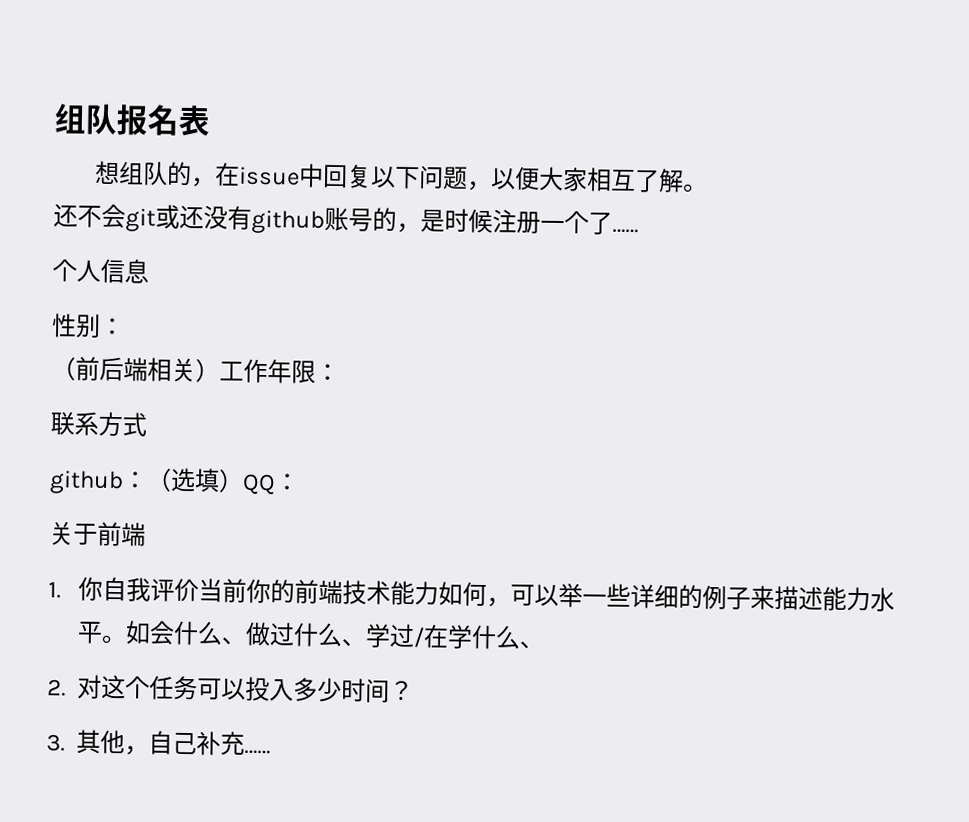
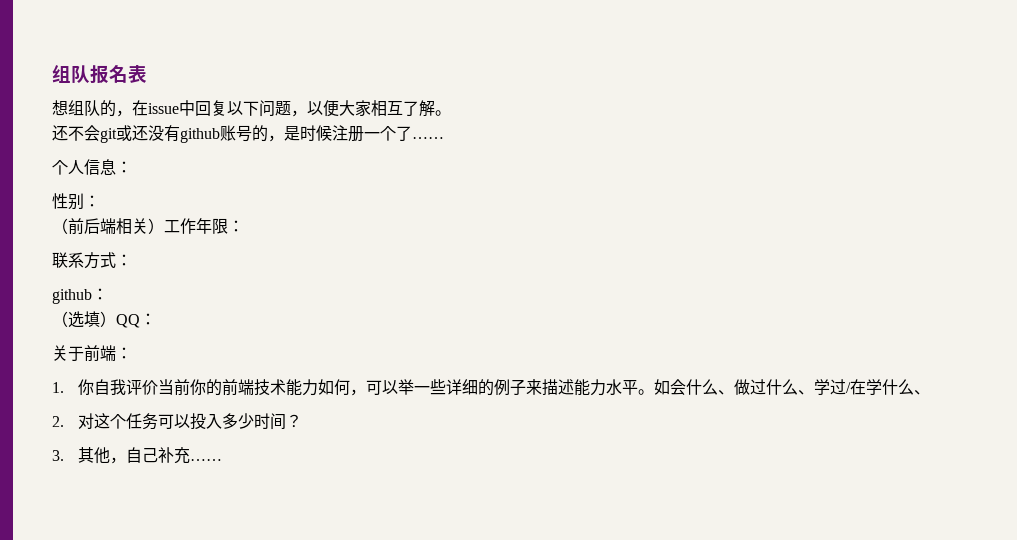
- 个人信息
+ 个人信息：
- 联系方式
+ 联系方式：
- github：（选填）QQ：
+ github：
+ （选填）QQ：
- 关于前端
+ 关于前端：

